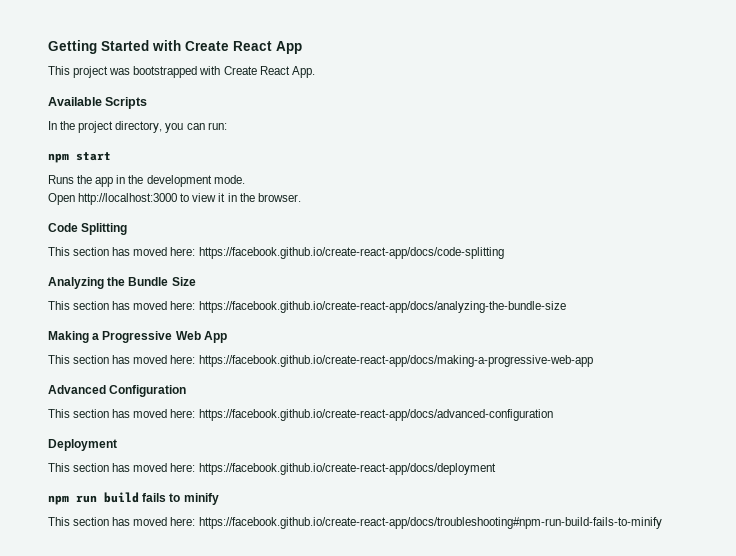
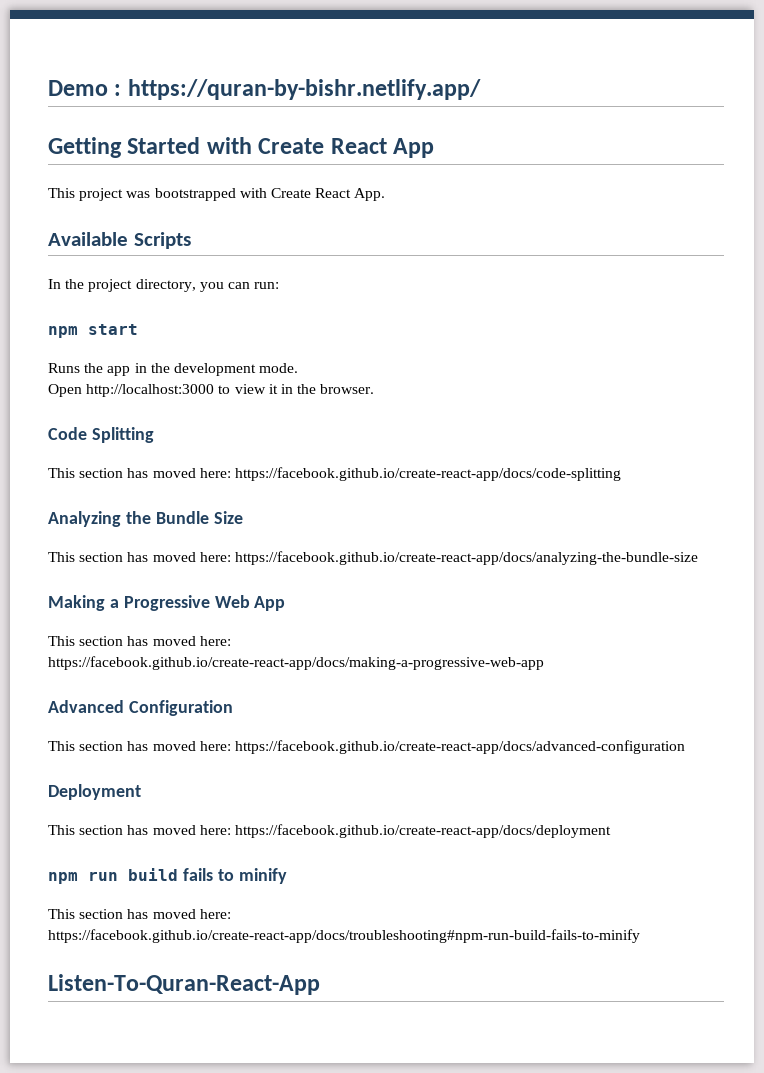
+ Demo : https://quran-by-bishr.netlify.app/
+ Listen-To-Quran-React-App

